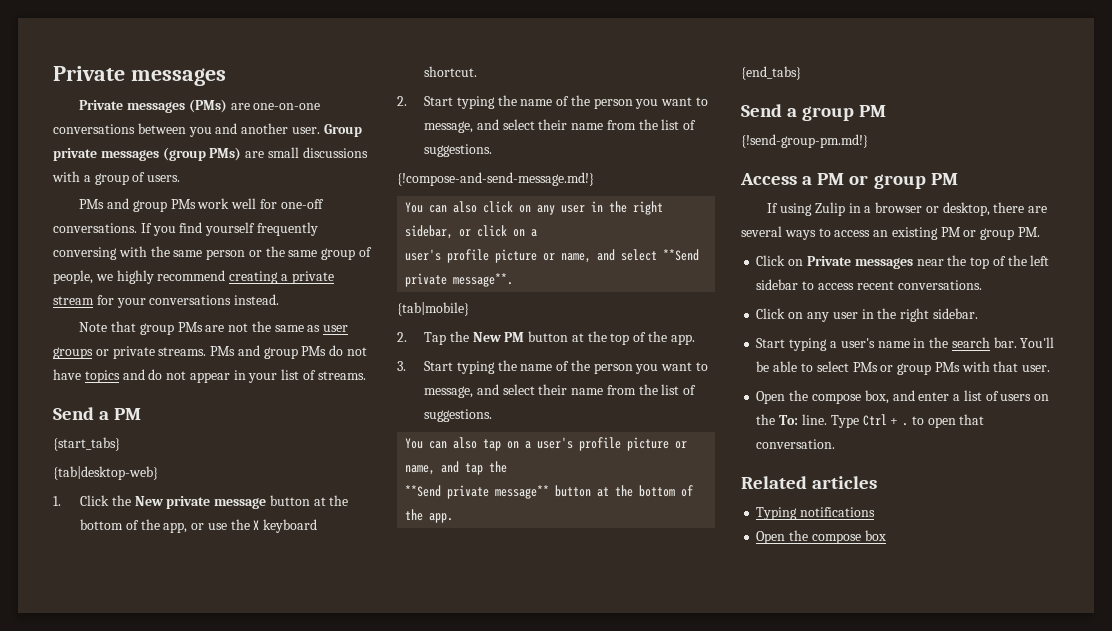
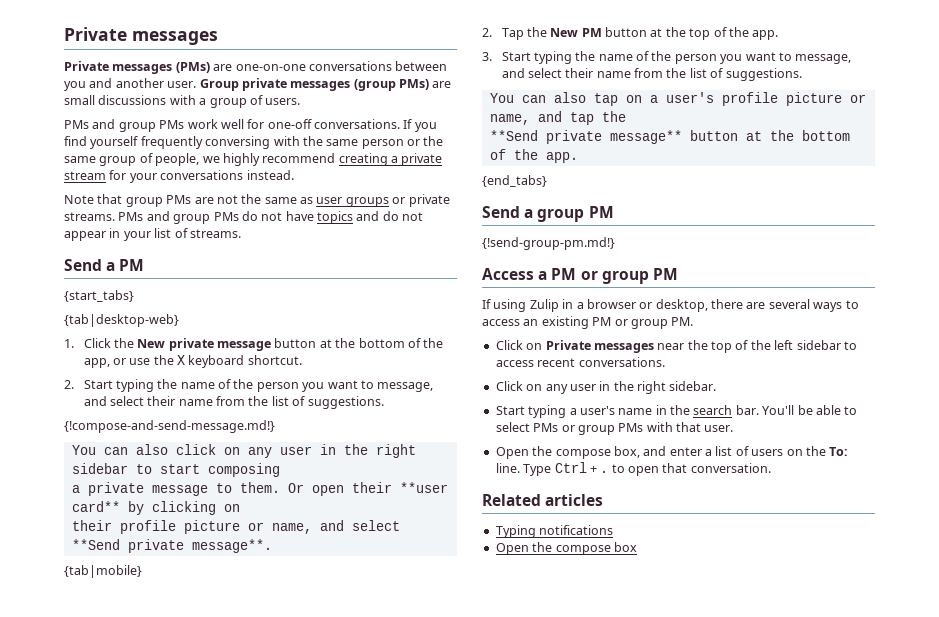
- You can also click on any user in the right sidebar, or click on a
- user's profile picture or name, and select **Send private message**.
+ You can also click on any user in the right sidebar to start composing
+ a private message to them. Or open their **user card** by clicking on
+ their profile picture or name, and select **Send private message**.

